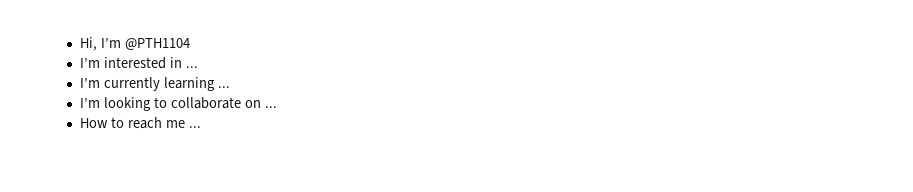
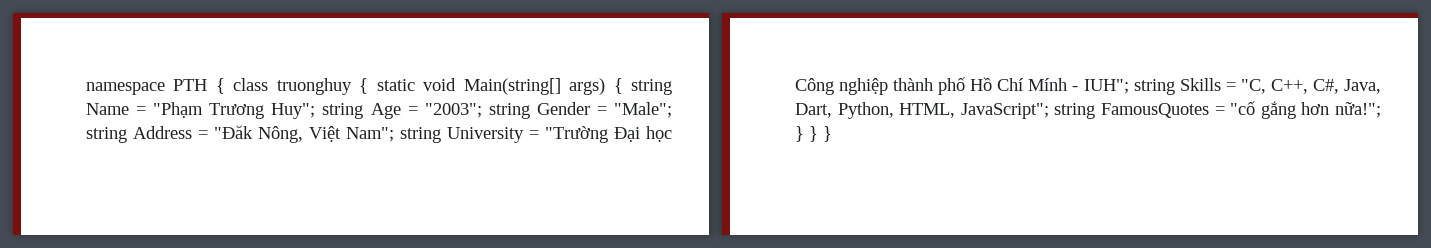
- Hi, I’m @PTH1104
- I’m interested in ...
- I’m currently learning ...
- I’m looking to collaborate on ...
- How to reach me ...
+ namespace PTH { class truonghuy { static void Main(string[] args) { string Name = "Phạm Trương Huy"; string Age = "2003"; string Gender = "Male"; string Address = "Đăk Nông, Việt Nam"; string University = "Trường Đại học Công nghiệp thành phố Hồ Chí Mính - IUH"; string Skills = "C, C++, C#, Java, Dart, Python, HTML, JavaScript"; string FamousQuotes = "cố gắng hơn nữa!"; } } }

